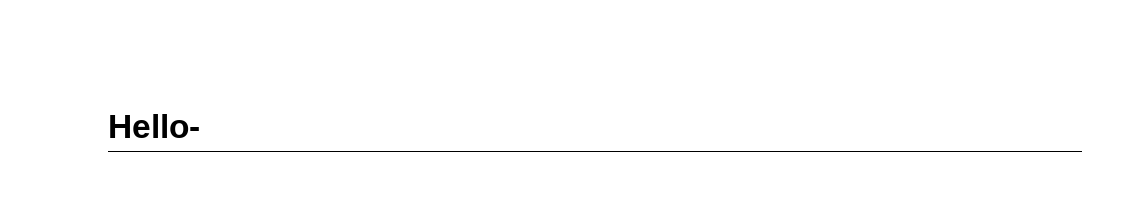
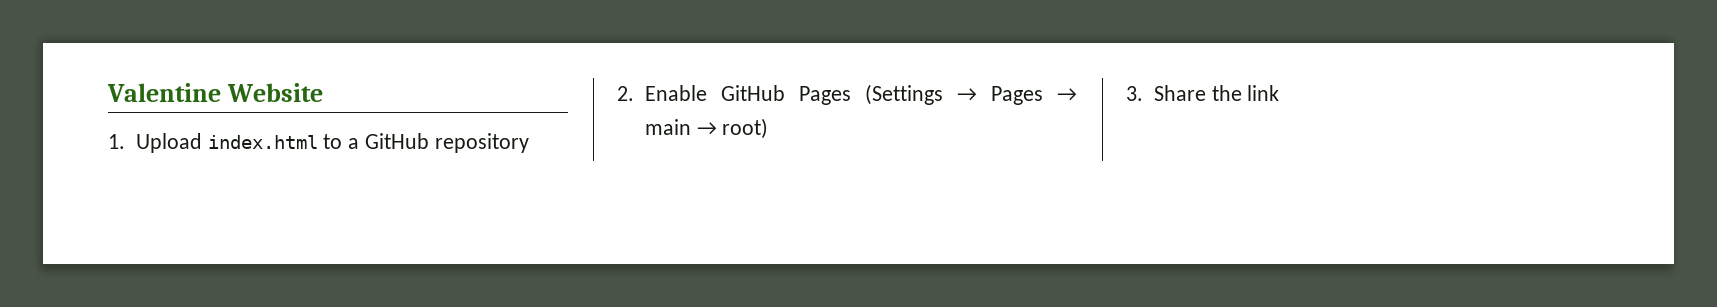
- Hello-
+ Valentine Website
+ 1. Upload index.html to a GitHub repository
+ 2. Enable GitHub Pages (Settings → Pages → main → root)
+ 3. Share the link

